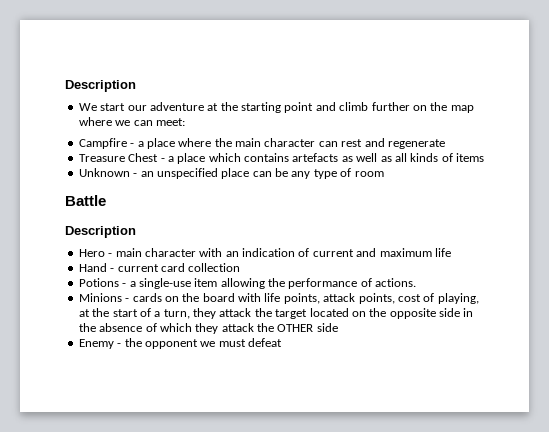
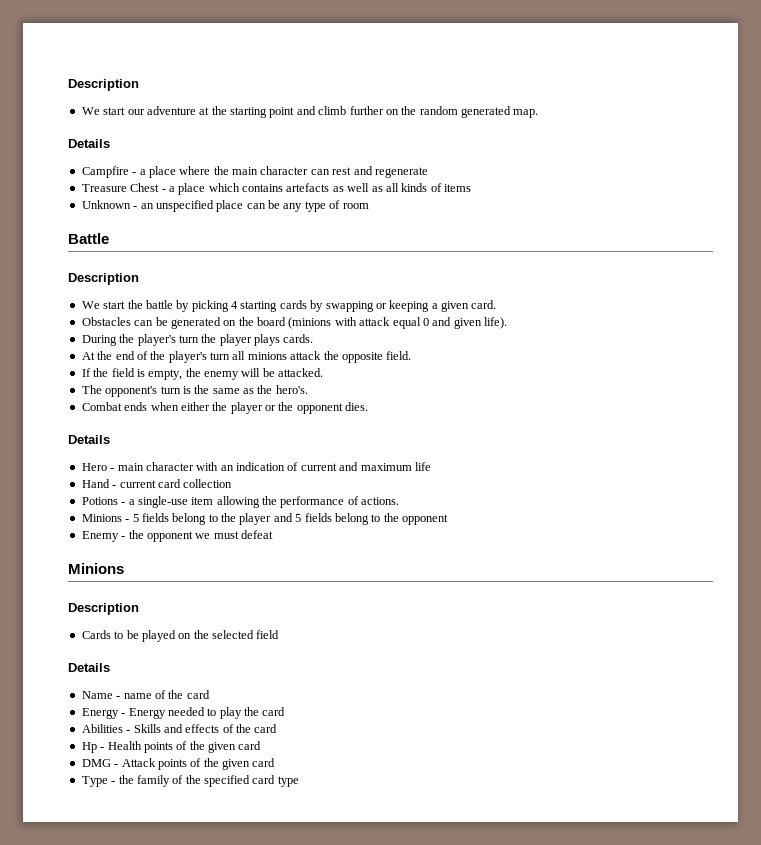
- We start our adventure at the starting point and climb further on the map where we can meet:
+ We start our adventure at the starting point and climb further on the random generated map.
+ Details
+ We start the battle by picking 4 starting cards by swapping or keeping a given card.
+ Obstacles can be generated on the board (minions with attack equal 0 and given life).
+ During the player's turn the player plays cards.
+ At the end of the player's turn all minions attack the opposite field.
+ If the field is empty, the enemy will be attacked.
+ The opponent's turn is the same as the hero's.
+ Combat ends when either the player or the opponent dies.
+ Details
- Minions - cards on the board with life points, attack points, cost of playing, at the start of a turn, they attack the target located on the opposite side in the absence of which they attack the OTHER side
+ Minions - 5 fields belong to the player and 5 fields belong to the opponent
  Enemy - the opponent we must defeat
+ Minions
+ Description
+ Cards to be played on the selected field
+ Details
+ Name - name of the card
+ Energy - Energy needed to play the card
+ Abilities - Skills and effects of the card
+ Hp - Health points of the given card
+ DMG - Attack points of the given card
+ Type - the family of the specified card type

